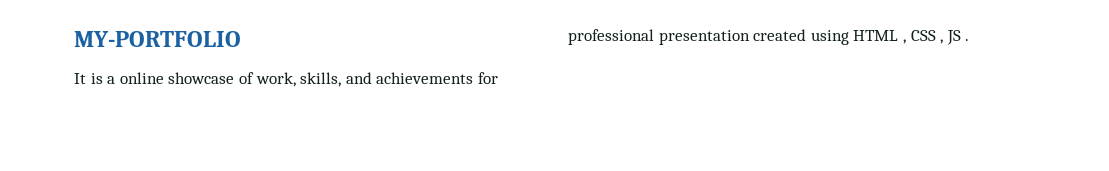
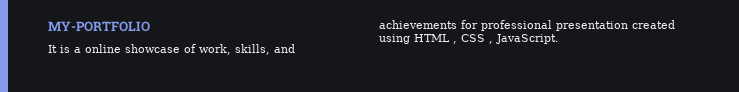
- It is a online showcase of work, skills, and achievements for professional presentation created using HTML , CSS , JS .
+ It is a online showcase of work, skills, and achievements for professional presentation created using HTML , CSS , JavaScript.

